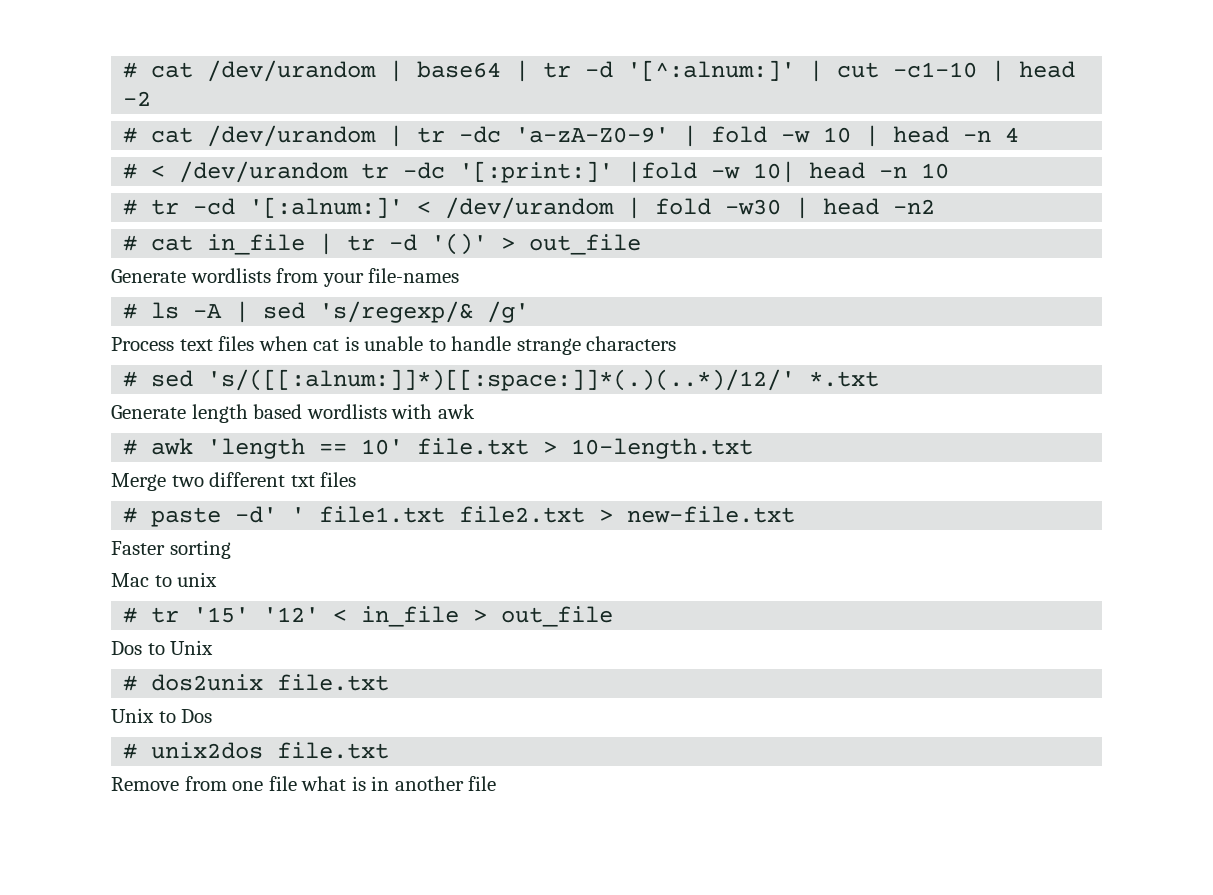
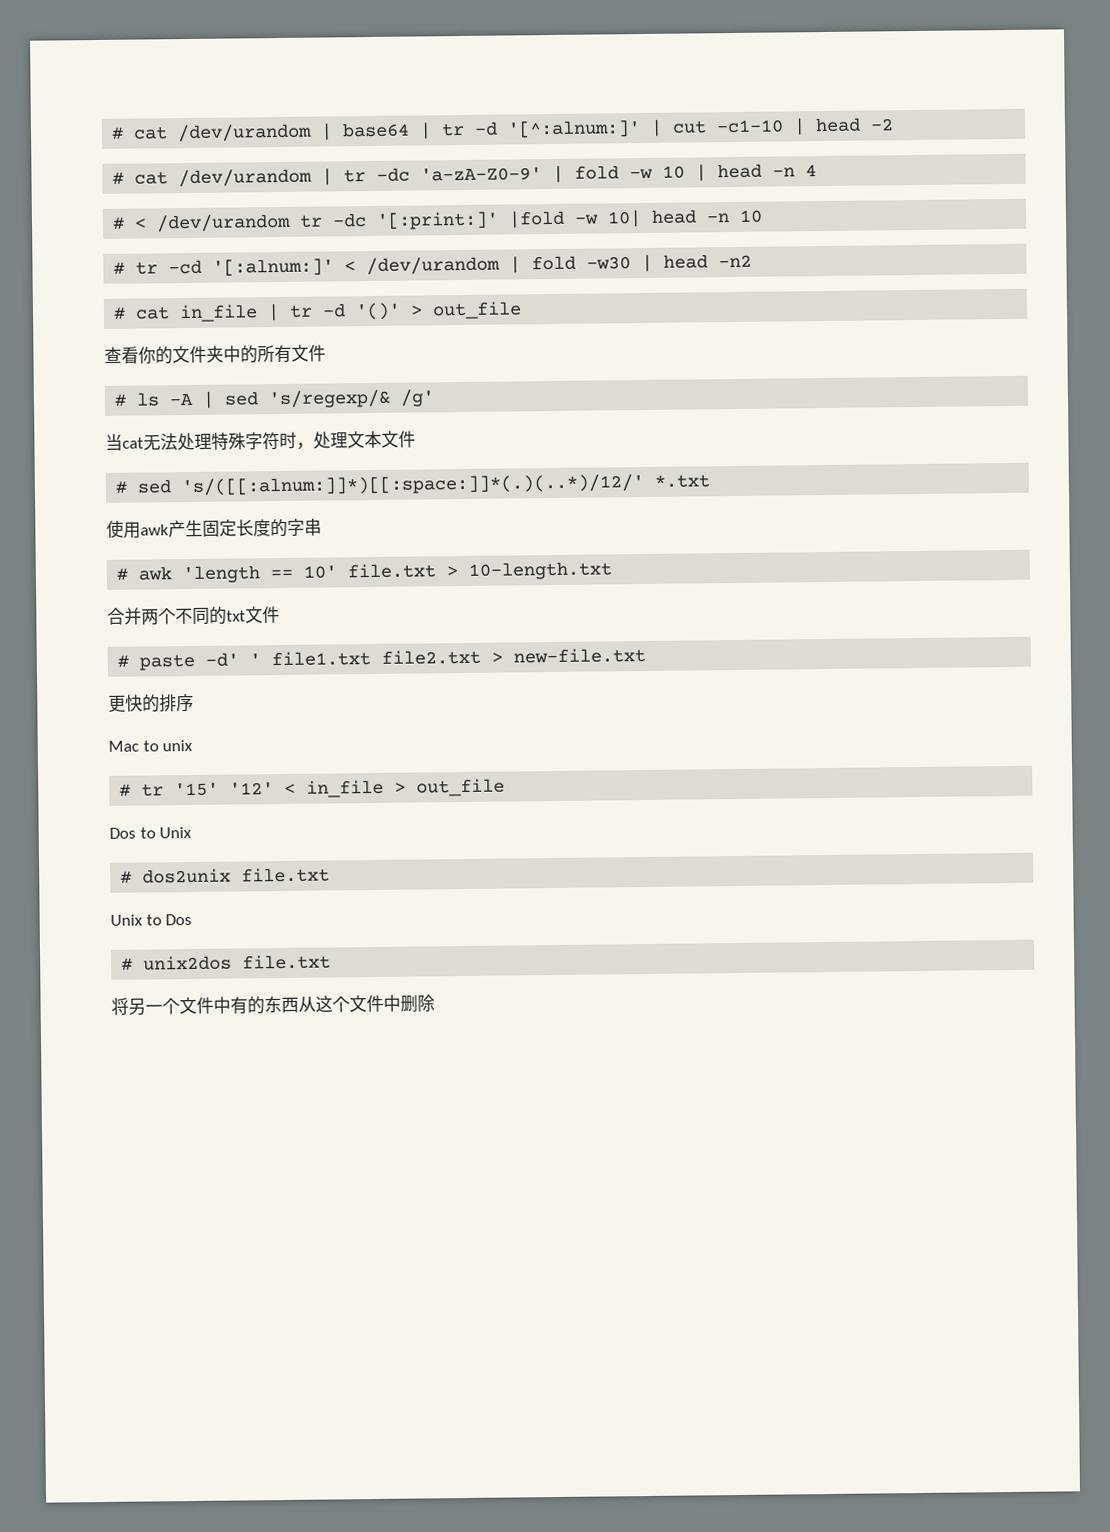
- Generate wordlists from your file-names
+ 查看你的文件夹中的所有文件
- Process text files when cat is unable to handle strange characters
+ 当cat无法处理特殊字符时，处理文本文件
  # sed 's/([[:alnum:]]*)[[:space:]]*(.)(..*)/12/' *.txt
- Generate length based wordlists with awk
+ 使用awk产生固定长度的字串
- Merge two different txt files
+ 合并两个不同的txt文件
- Faster sorting
+ 更快的排序
- Remove from one file what is in another file
+ 将另一个文件中有的东西从这个文件中删除

